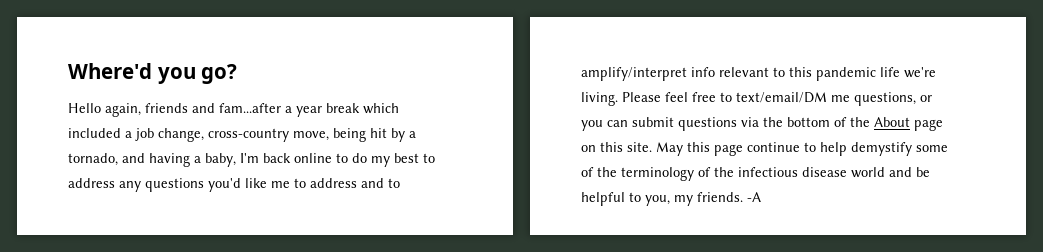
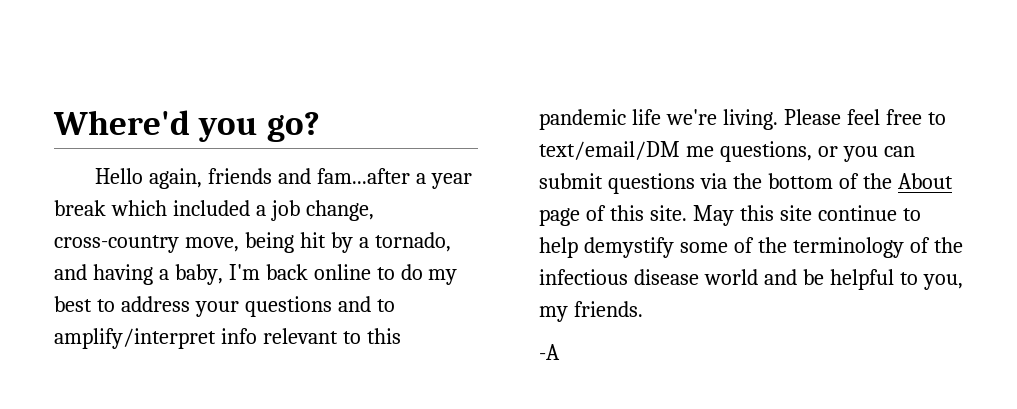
- Hello again, friends and fam...after a year break which included a job change, cross-country move, being hit by a tornado, and having a baby, I'm back online to do my best to address any questions you'd like me to address and to amplify/interpret info relevant to this pandemic life we're living.
+ Hello again, friends and fam...after a year break which included a job change, cross-country move, being hit by a tornado, and having a baby, I'm back online to do my best to address your questions and to amplify/interpret info relevant to this pandemic life we're living.
- Please feel free to text/email/DM me questions, or you can submit questions via the bottom of the About page on this site.
+ Please feel free to text/email/DM me questions, or you can submit questions via the bottom of the About page of this site.
- May this page continue to help demystify some of the terminology of the infectious disease world and be helpful to you, my friends. -A
+ May this site continue to help demystify some of the terminology of the infectious disease world and be helpful to you, my friends.
+ -A

